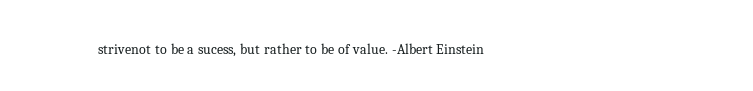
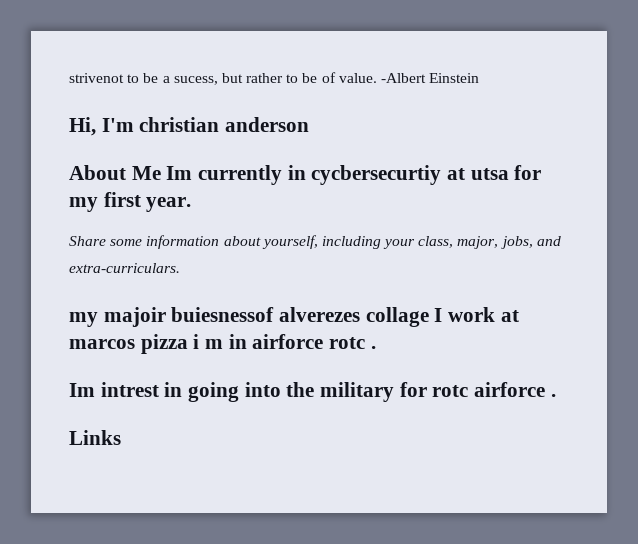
+ Hi, I'm christian anderson
+ About Me Im currently in cycbersecurtiy at utsa for my first year.
+ Share some information about yourself, including your class, major, jobs, and extra-curriculars.
+ my majoir buiesnessof alverezes collage I work at marcos pizza i m in airforce rotc .
+ Im intrest in going into the military for rotc airforce .
+ Links

